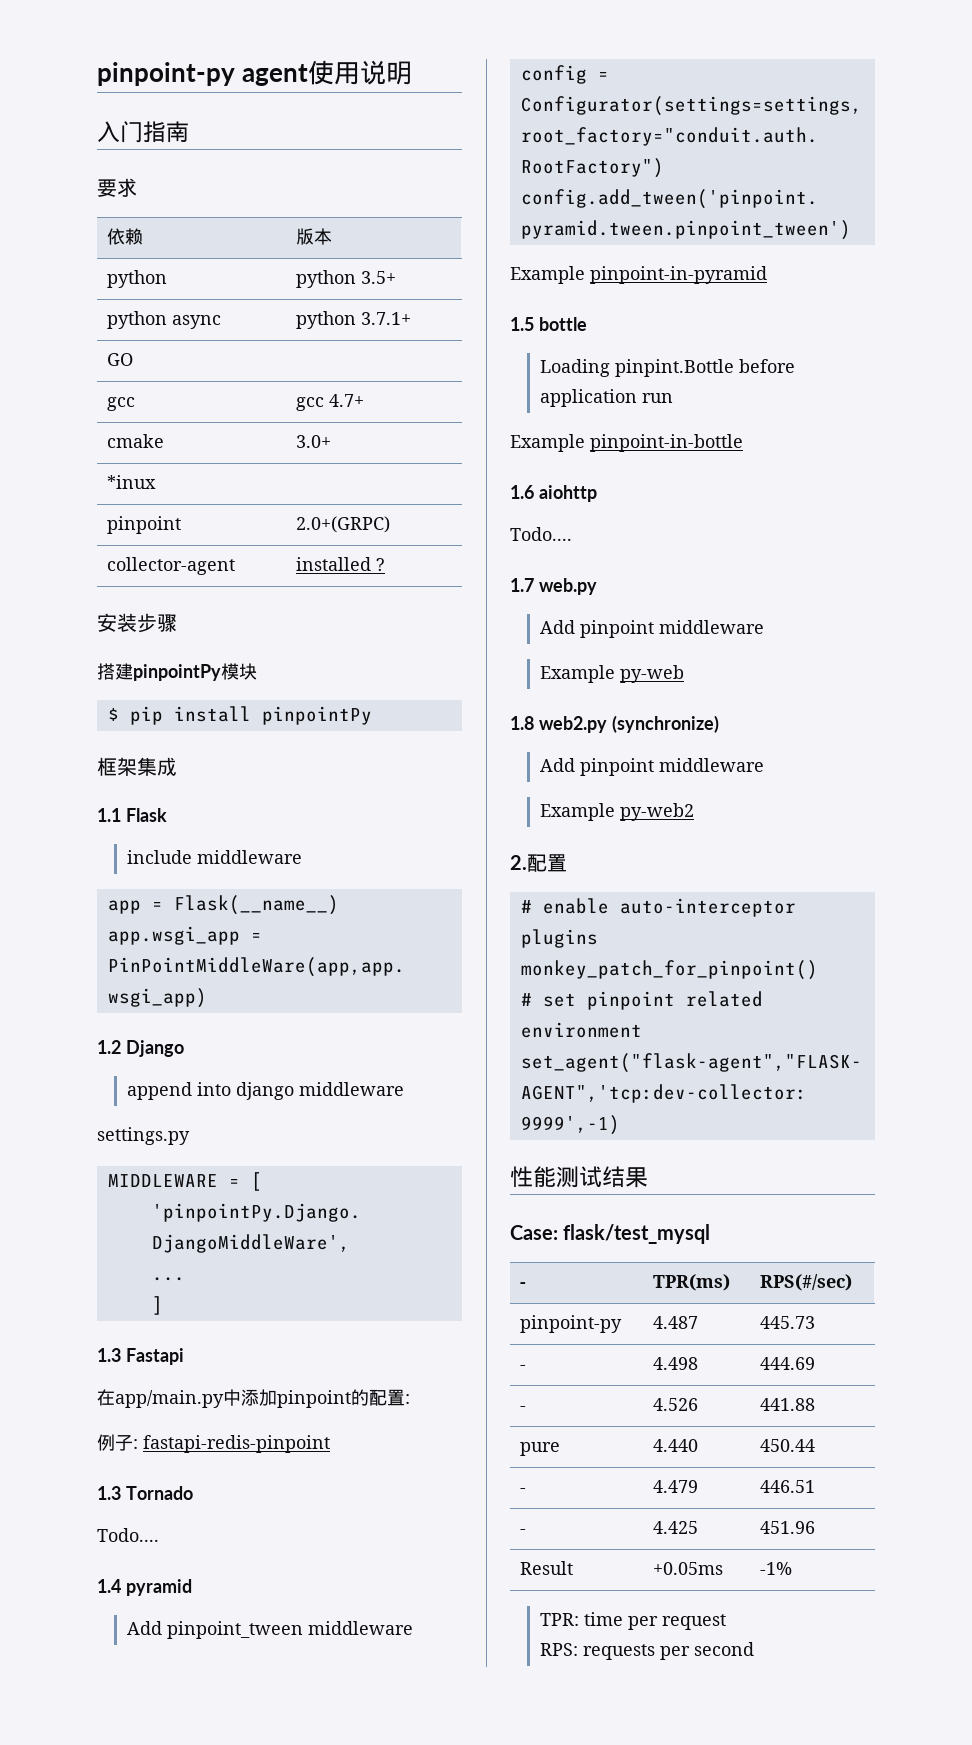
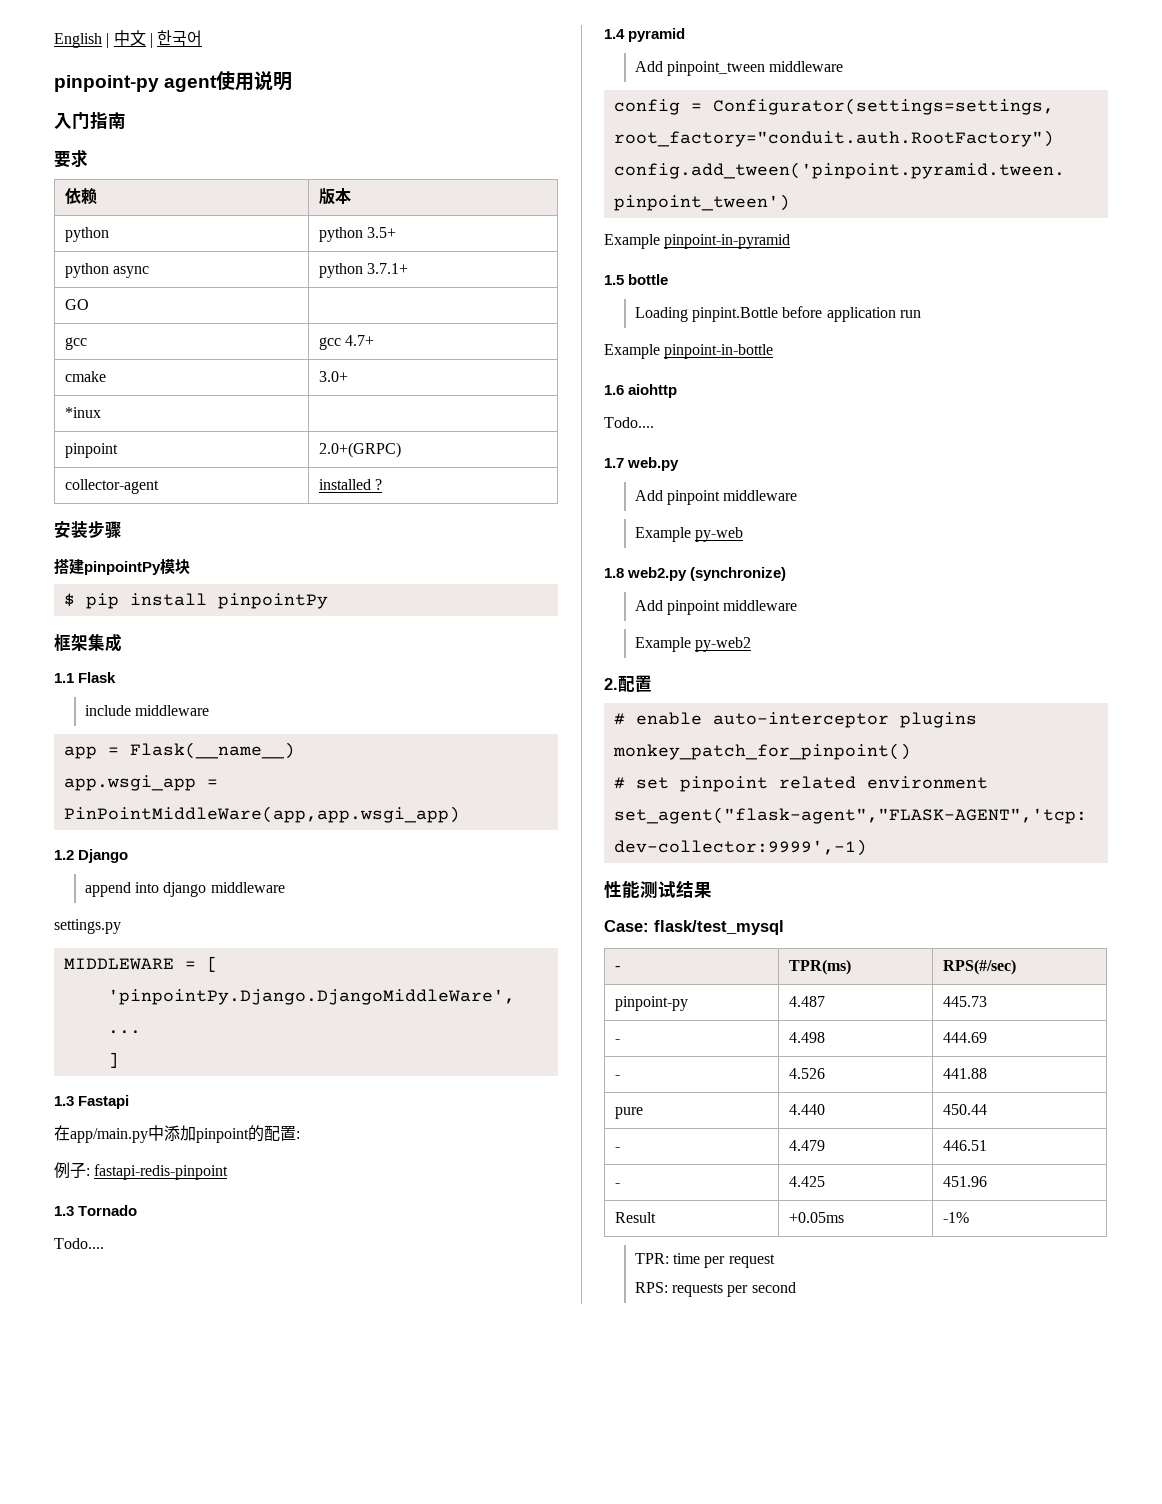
+ English | 中文 | 한국어

